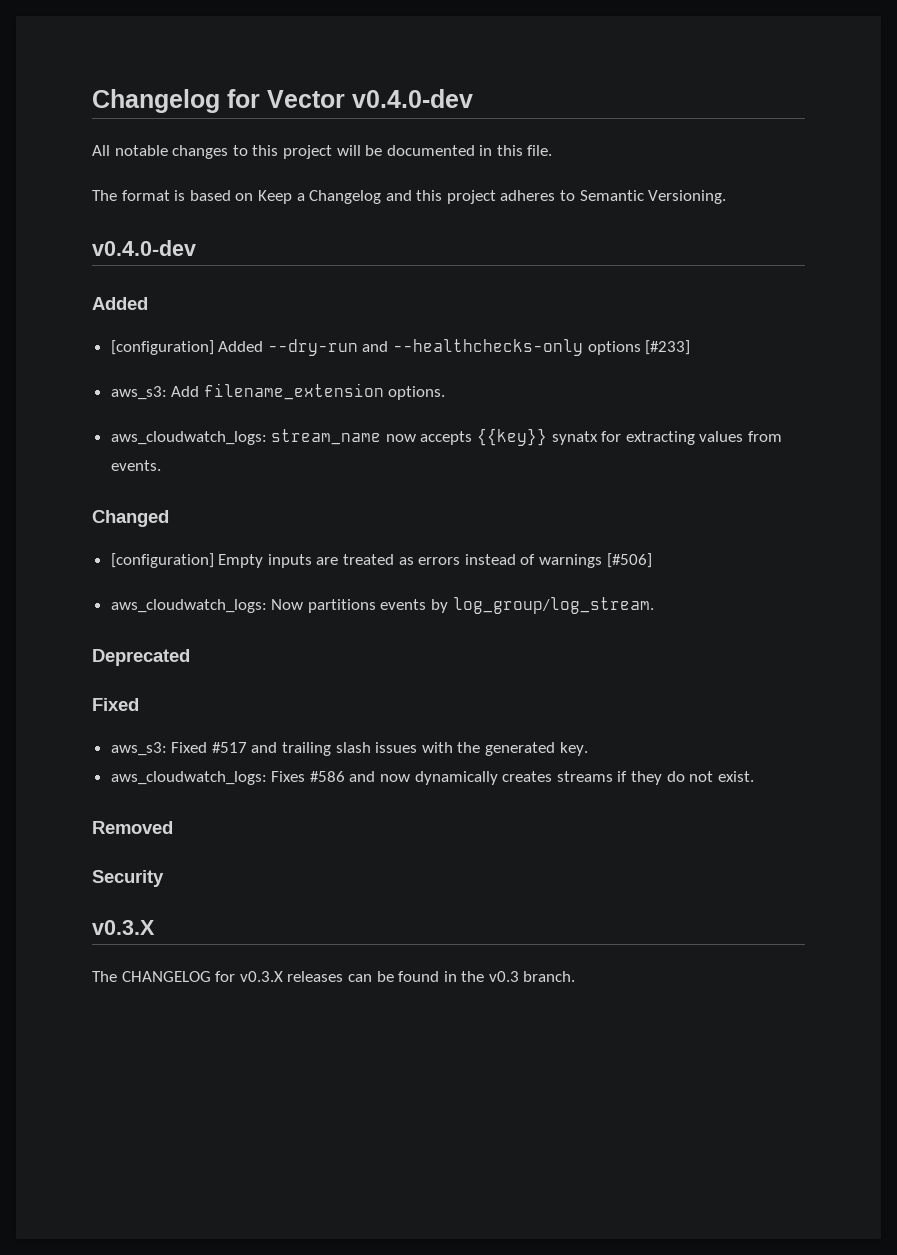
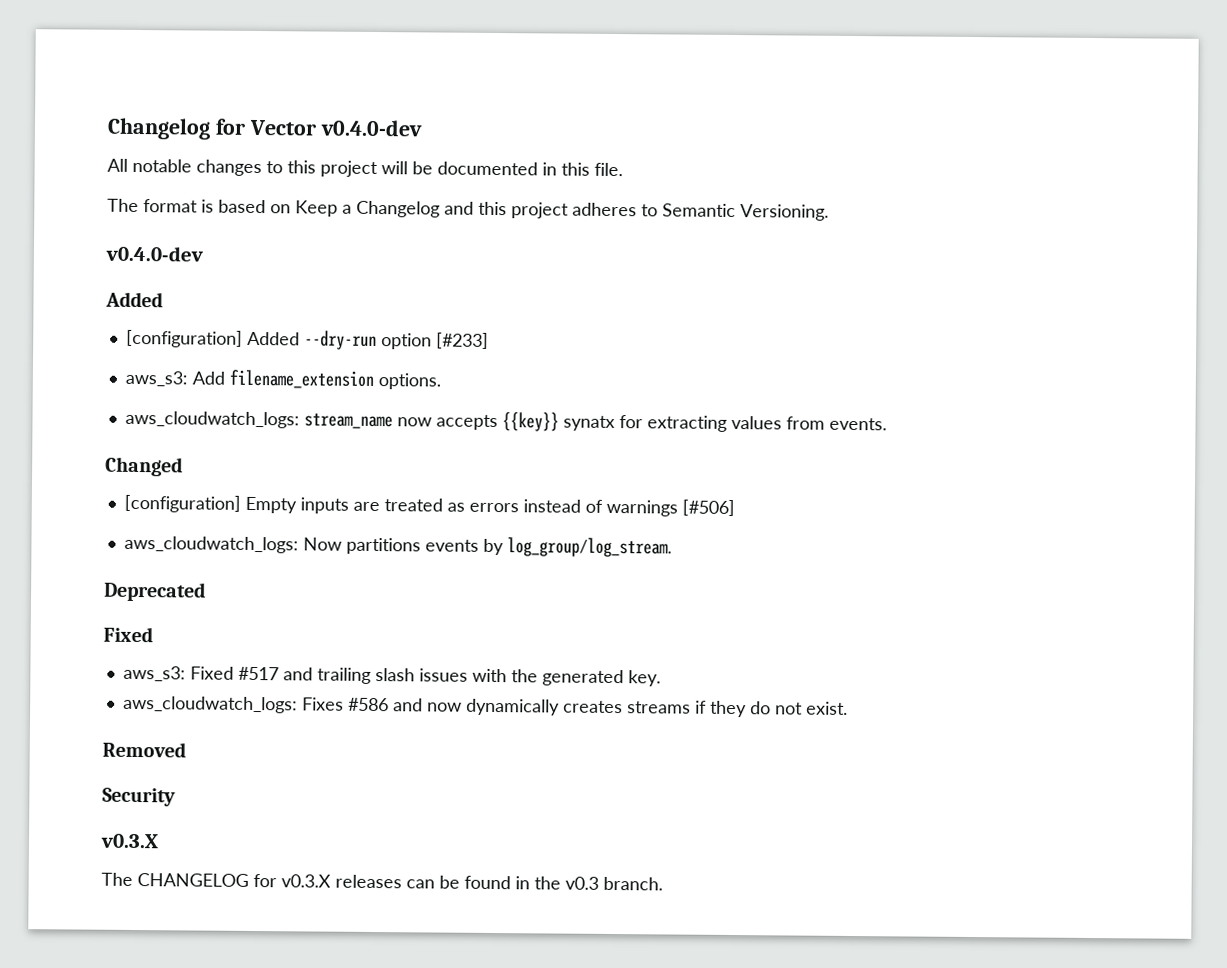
- [configuration] Added --dry-run and --healthchecks-only options [#233]
+ [configuration] Added --dry-run option [#233]

